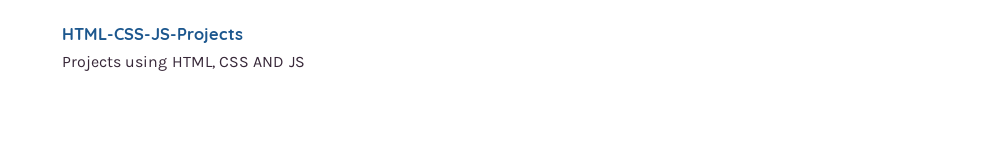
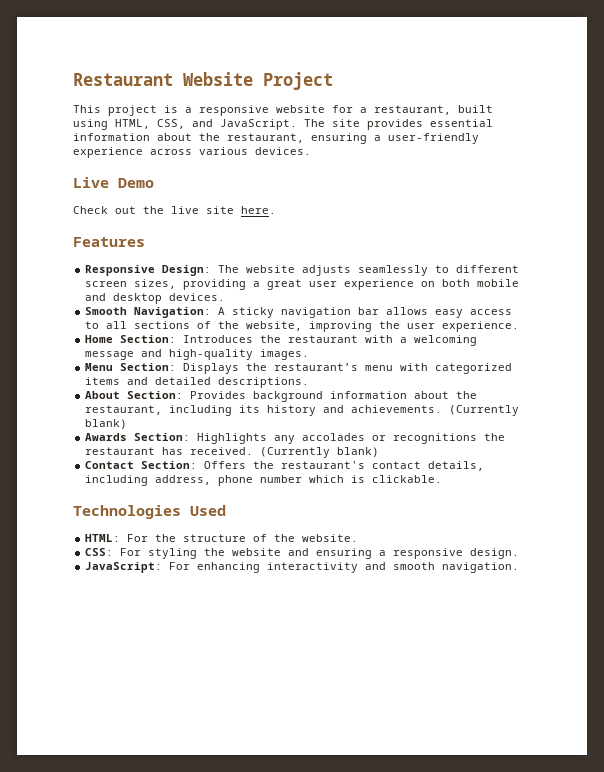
- HTML-CSS-JS-Projects
- Projects using HTML, CSS AND JS
+ Restaurant Website Project
+ This project is a responsive website for a restaurant, built using HTML, CSS, and JavaScript. The site provides essential information about the restaurant, ensuring a user-friendly experience across various devices.
+ Live Demo
+ Check out the live site here.
+ Features
+ Responsive Design: The website adjusts seamlessly to different screen sizes, providing a great user experience on both mobile and desktop devices.
+ Smooth Navigation: A sticky navigation bar allows easy access to all sections of the website, improving the user experience.
+ Home Section: Introduces the restaurant with a welcoming message and high-quality images.
+ Menu Section: Displays the restaurant’s menu with categorized items and detailed descriptions.
+ About Section: Provides background information about the restaurant, including its history and achievements. (Currently blank)
+ Awards Section: Highlights any accolades or recognitions the restaurant has received. (Currently blank)
+ Contact Section: Offers the restaurant's contact details, including address, phone number which is clickable.
+ Technologies Used
+ HTML: For the structure of the website.
+ CSS: For styling the website and ensuring a responsive design.
+ JavaScript: For enhancing interactivity and smooth navigation.

